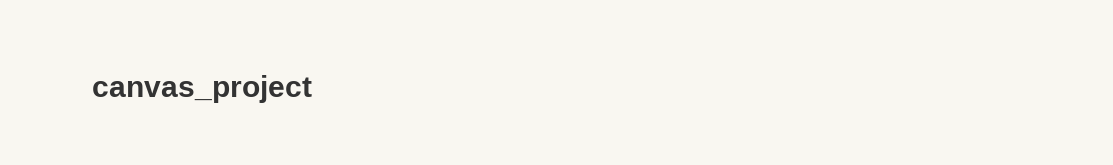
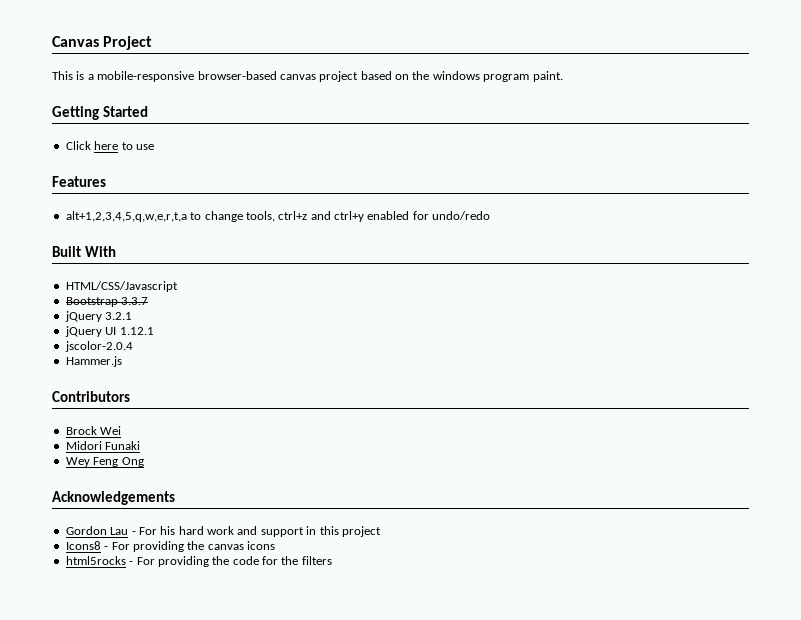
- canvas_project
+ Canvas Project
+ This is a mobile-responsive browser-based canvas project based on the windows program paint.
+ Getting Started
+ Click here to use
+ Features
+ alt+1,2,3,4,5,q,w,e,r,t,a to change tools, ctrl+z and ctrl+y enabled for undo/redo
+ Built With
+ HTML/CSS/Javascript
+ Bootstrap 3.3.7
+ jQuery 3.2.1
+ jQuery UI 1.12.1
+ jscolor-2.0.4
+ Hammer.js
+ Contributors
+ Brock Wei
+ Midori Funaki
+ Wey Feng Ong
+ Acknowledgements
+ Gordon Lau - For his hard work and support in this project
+ Icons8 - For providing the canvas icons
+ html5rocks - For providing the code for the filters

